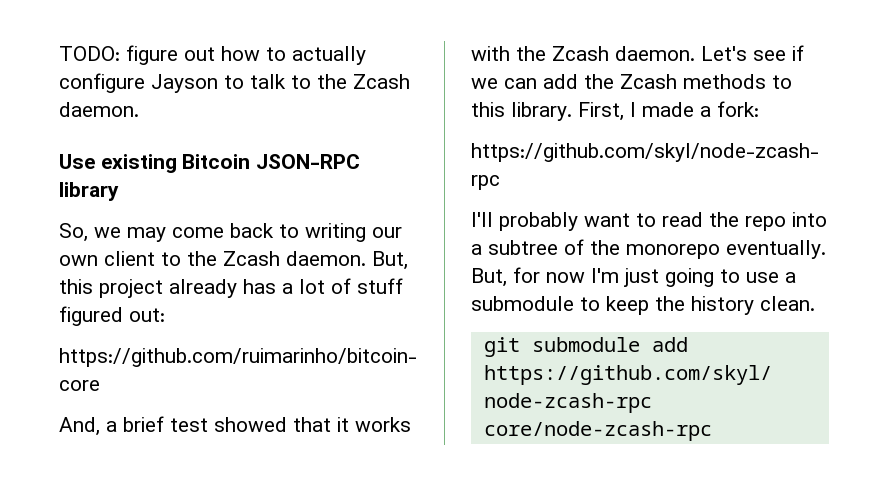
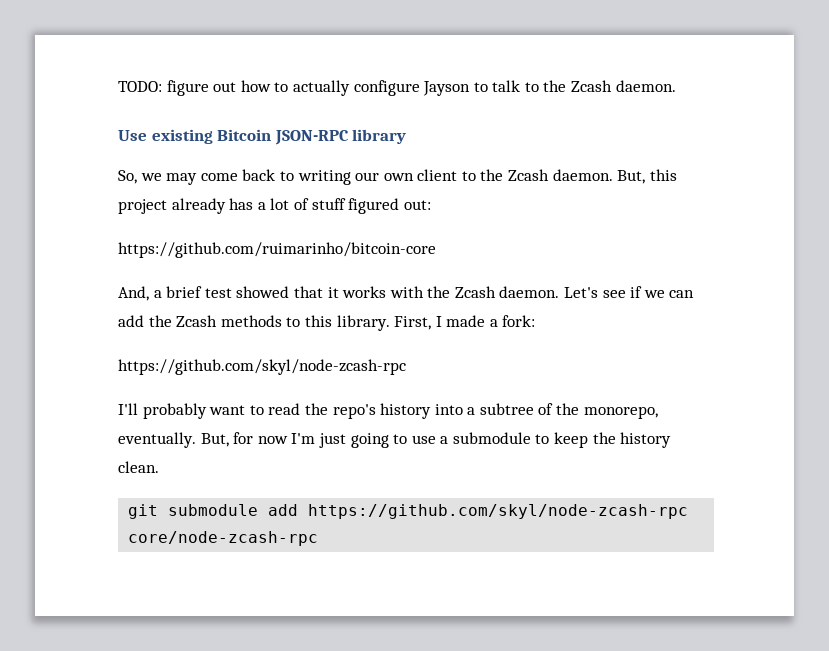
- I'll probably want to read the repo into a subtree of the monorepo eventually.
+ I'll probably want to read the repo's history into a subtree of the monorepo, eventually.

